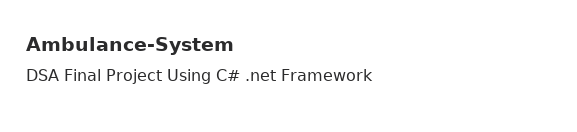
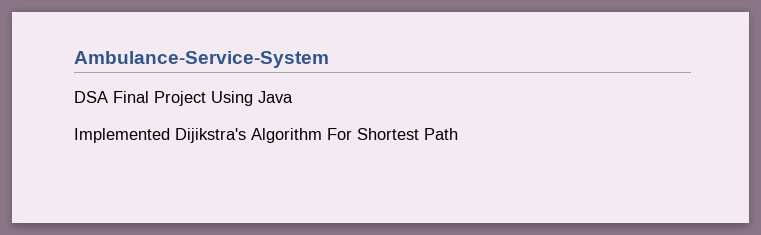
- Ambulance-System
+ Ambulance-Service-System
- DSA Final Project Using C# .net Framework
+ DSA Final Project Using Java
+ Implemented Dijikstra's Algorithm For Shortest Path

